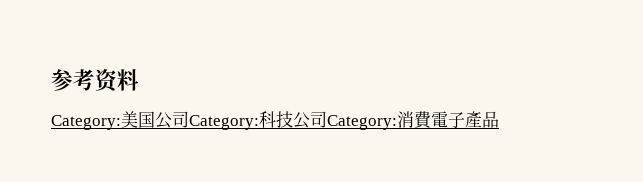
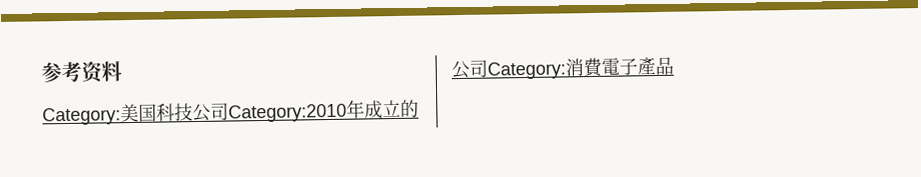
- Category:美国公司Category:科技公司Category:消費電子產品
+ Category:美国科技公司Category:2010年成立的公司Category:消費電子產品

